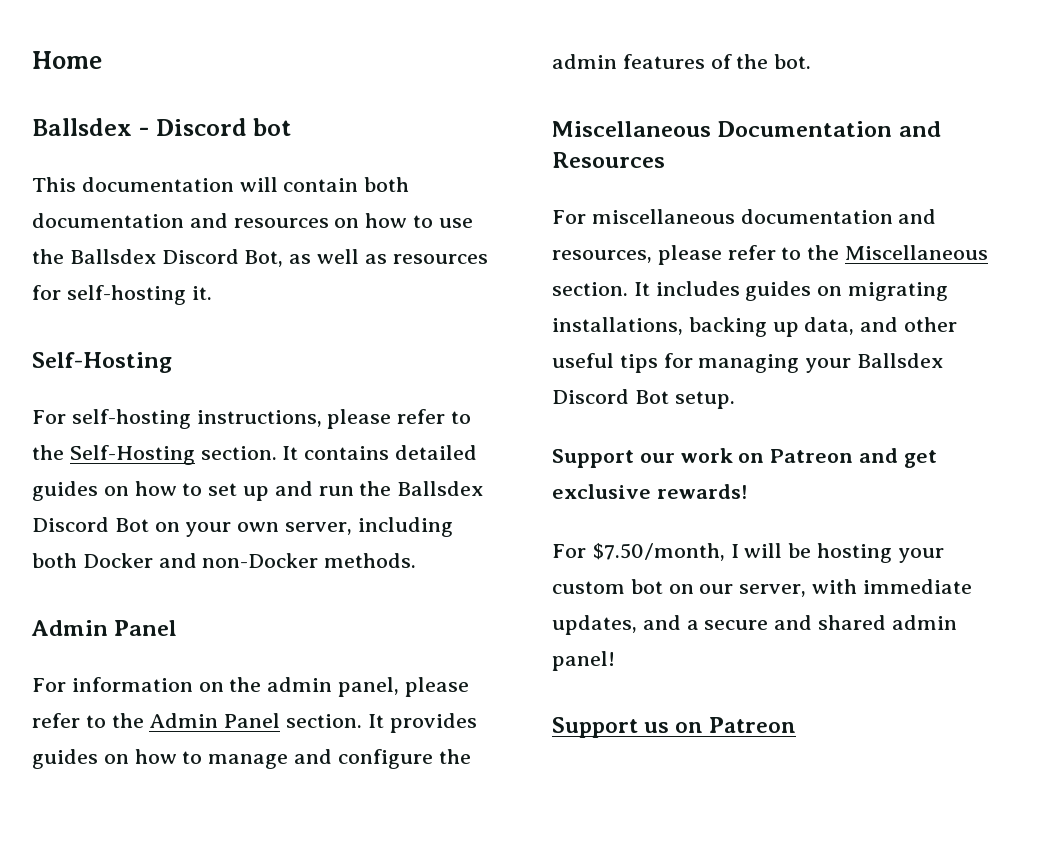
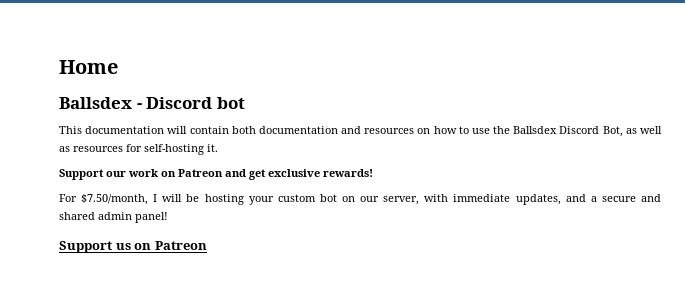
  This documentation will contain both documentation and resources on how to use the Ballsdex Discord Bot, as well as resources for self-hosting it.
- Self-Hosting
- For self-hosting instructions, please refer to the Self-Hosting section. It contains detailed guides on how to set up and run the Ballsdex Discord Bot on your own server, including both Docker and non-Docker methods.
- Admin Panel
- For information on the admin panel, please refer to the Admin Panel section. It provides guides on how to manage and configure the admin features of the bot.
- Miscellaneous Documentation and Resources
- For miscellaneous documentation and resources, please refer to the Miscellaneous section. It includes guides on migrating installations, backing up data, and other useful tips for managing your Ballsdex Discord Bot setup.

